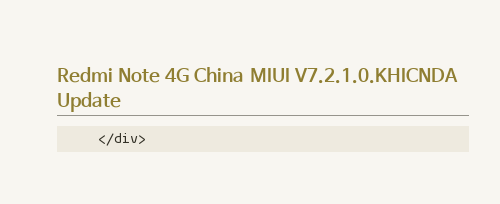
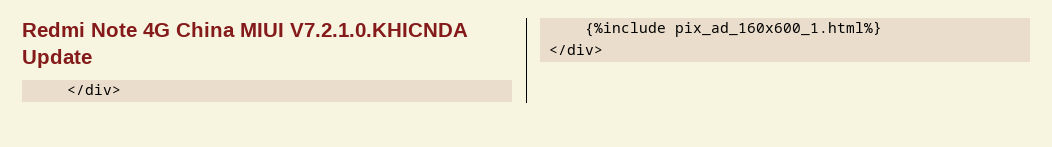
+ {%include pix_ad_160x600_1.html%}
+ </div>

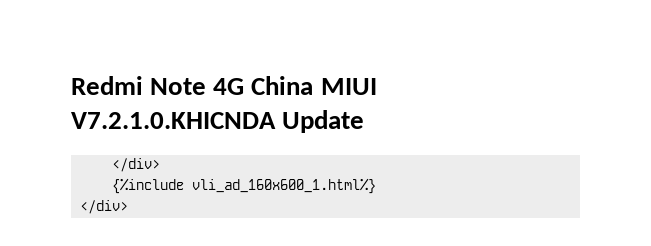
- {%include pix_ad_160x600_1.html%}
+ {%include vli_ad_160x600_1.html%}

